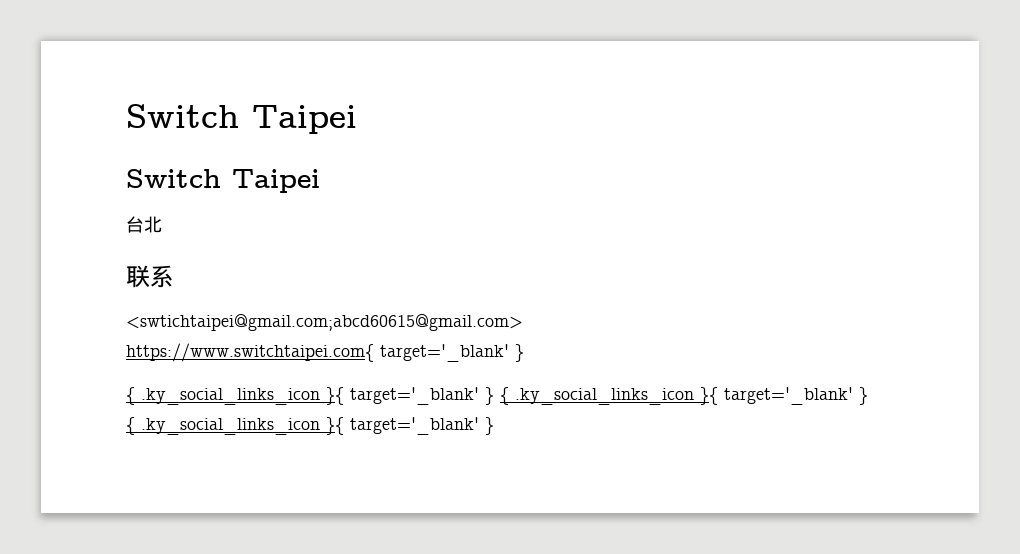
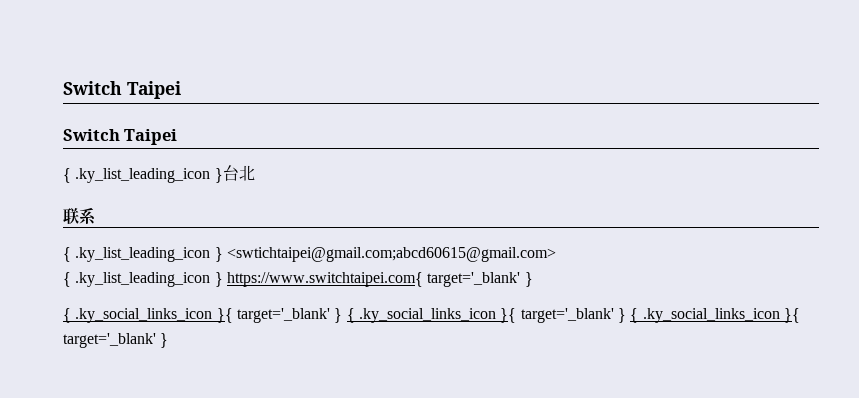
- 台北
+ { .ky_list_leading_icon }台北
- <swtichtaipei@gmail.com;abcd60615@gmail.com>
- https://www.switchtaipei.com{ target='_blank' }
+ { .ky_list_leading_icon } <swtichtaipei@gmail.com;abcd60615@gmail.com>
+ { .ky_list_leading_icon } https://www.switchtaipei.com{ target='_blank' }

